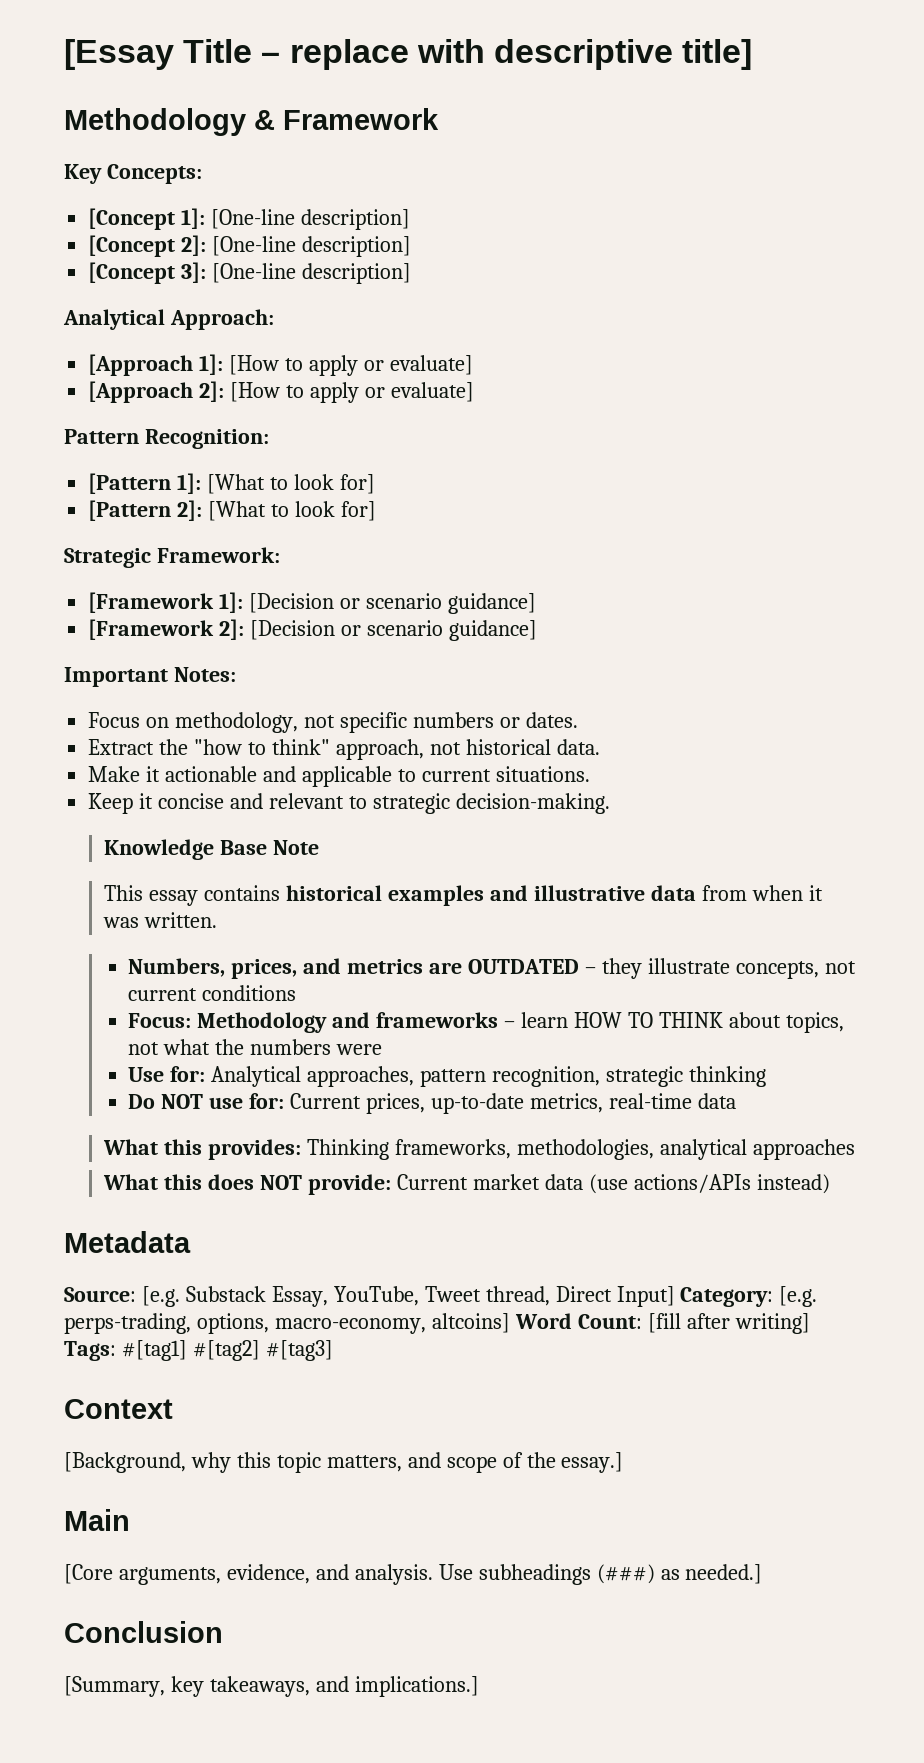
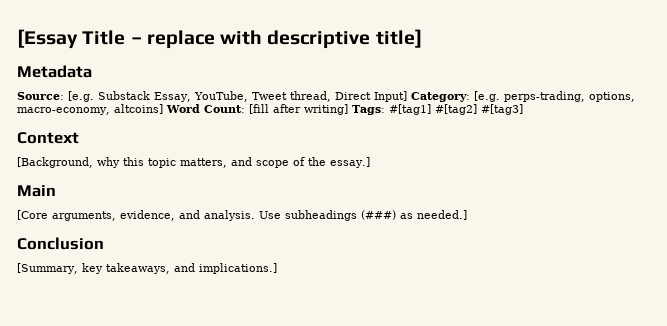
- Methodology & Framework
- Key Concepts:
- [Concept 1]: [One-line description]
- [Concept 2]: [One-line description]
- [Concept 3]: [One-line description]
- Analytical Approach:
- [Approach 1]: [How to apply or evaluate]
- [Approach 2]: [How to apply or evaluate]
- Pattern Recognition:
- [Pattern 1]: [What to look for]
- [Pattern 2]: [What to look for]
- Strategic Framework:
- [Framework 1]: [Decision or scenario guidance]
- [Framework 2]: [Decision or scenario guidance]
- Important Notes:
- Focus on methodology, not specific numbers or dates.
- Extract the "how to think" approach, not historical data.
- Make it actionable and applicable to current situations.
- Keep it concise and relevant to strategic decision-making.
- Knowledge Base Note
- This essay contains historical examples and illustrative data from when it was written.
- Numbers, prices, and metrics are OUTDATED – they illustrate concepts, not current conditions
- Focus: Methodology and frameworks – learn HOW TO THINK about topics, not what the numbers were
- Use for: Analytical approaches, pattern recognition, strategic thinking
- Do NOT use for: Current prices, up-to-date metrics, real-time data
- What this provides: Thinking frameworks, methodologies, analytical approaches
- What this does NOT provide: Current market data (use actions/APIs instead)

